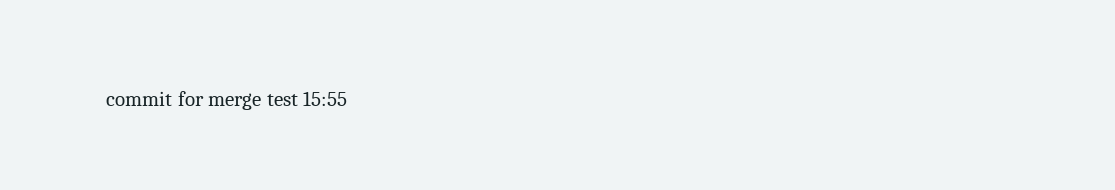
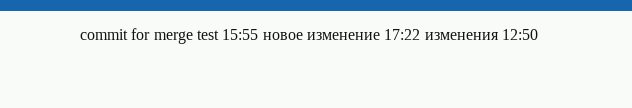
- commit for merge test 15:55
+ commit for merge test 15:55 новое изменение 17:22 изменения 12:50

